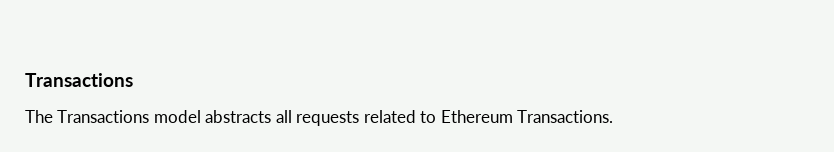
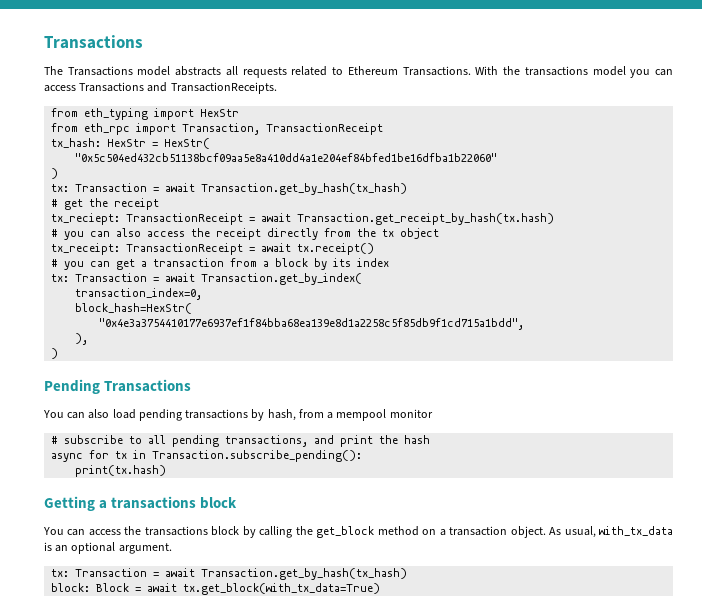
+ With the transactions model you can access Transactions and TransactionReceipts.
+ from eth_typing import HexStr
+ from eth_rpc import Transaction, TransactionReceipt
+ tx_hash: HexStr = HexStr(
+ "0x5c504ed432cb51138bcf09aa5e8a410dd4a1e204ef84bfed1be16dfba1b22060"
+ )
+ tx: Transaction = await Transaction.get_by_hash(tx_hash)
+ # get the receipt
+ tx_reciept: TransactionReceipt = await Transaction.get_receipt_by_hash(tx.hash)
+ # you can also access the receipt directly from the tx object
+ tx_receipt: TransactionReceipt = await tx.receipt()
+ # you can get a transaction from a block by its index
+ tx: Transaction = await Transaction.get_by_index(
+ transaction_index=0,
+ block_hash=HexStr(
+ "0x4e3a3754410177e6937ef1f84bba68ea139e8d1a2258c5f85db9f1cd715a1bdd",
+ ),
+ )
+ Pending Transactions
+ You can also load pending transactions by hash, from a mempool monitor
+ # subscribe to all pending transactions, and print the hash
+ async for tx in Transaction.subscribe_pending():
+ print(tx.hash)
+ Getting a transactions block
+ You can access the transactions block by calling the get_block method on a transaction object. As usual, with_tx_data is an optional argument.
+ tx: Transaction = await Transaction.get_by_hash(tx_hash)
+ block: Block = await tx.get_block(with_tx_data=True)

